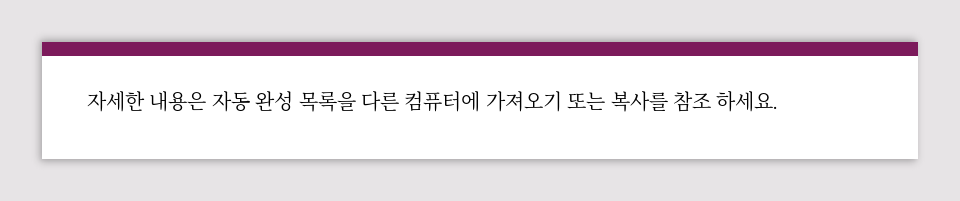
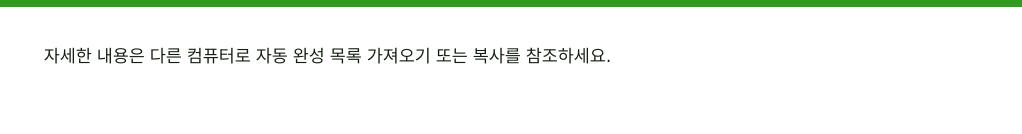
- 자세한 내용은 자동 완성 목록을 다른 컴퓨터에 가져오기 또는 복사를 참조 하세요.
+ 자세한 내용은 다른 컴퓨터로 자동 완성 목록 가져오기 또는 복사를 참조하세요.

